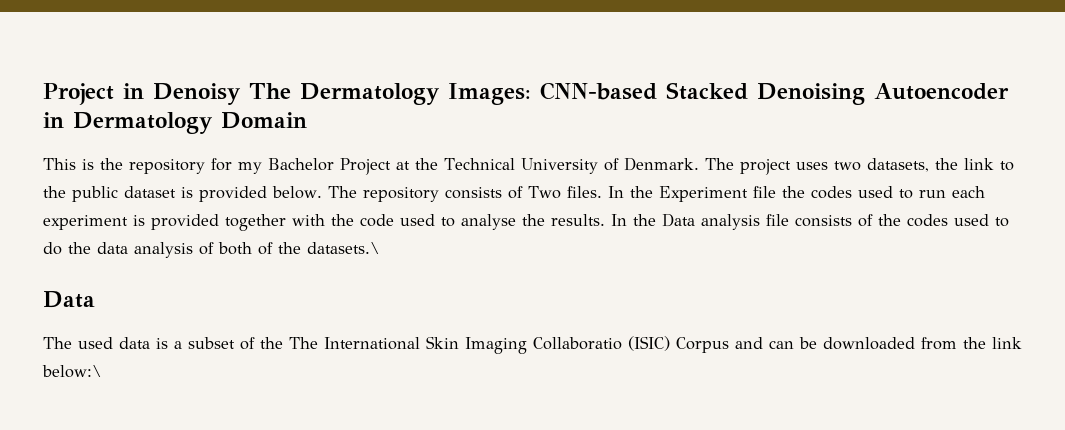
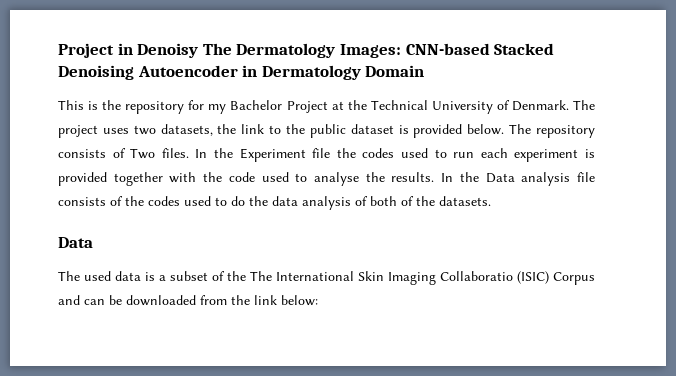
- In the Data analysis file consists of the codes used to do the data analysis of both of the datasets.\
+ In the Data analysis file consists of the codes used to do the data analysis of both of the datasets.
- The used data is a subset of the The International Skin Imaging Collaboratio (ISIC) Corpus and can be downloaded from the link below:\
+ The used data is a subset of the The International Skin Imaging Collaboratio (ISIC) Corpus and can be downloaded from the link below:

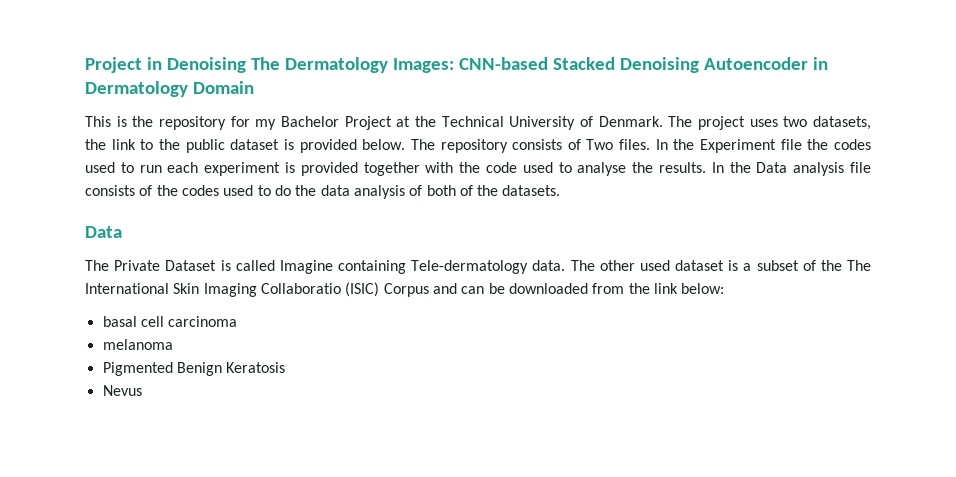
- Project in Denoisy The Dermatology Images: CNN-based Stacked Denoising Autoencoder in Dermatology Domain
+ Project in Denoising The Dermatology Images: CNN-based Stacked Denoising Autoencoder in Dermatology Domain
- The used data is a subset of the The International Skin Imaging Collaboratio (ISIC) Corpus and can be downloaded from the link below:
+ The Private Dataset is called Imagine containing Tele-dermatology data. The other used dataset is a subset of the The International Skin Imaging Collaboratio (ISIC) Corpus and can be downloaded from the link below:
+ basal cell carcinoma
+ melanoma
+ Pigmented Benign Keratosis
+ Nevus

